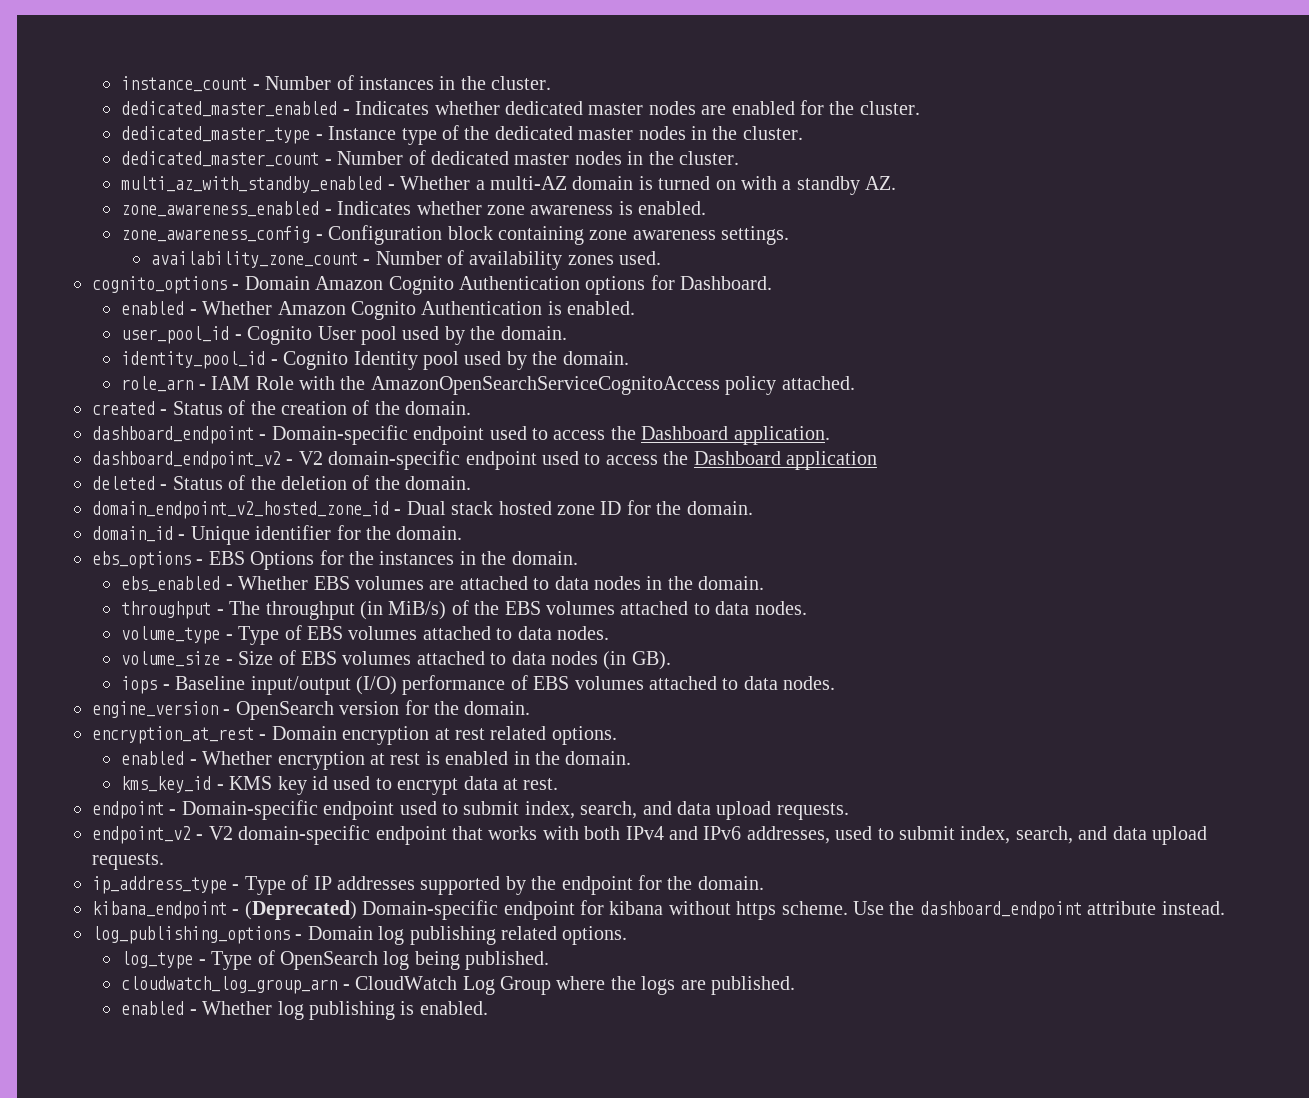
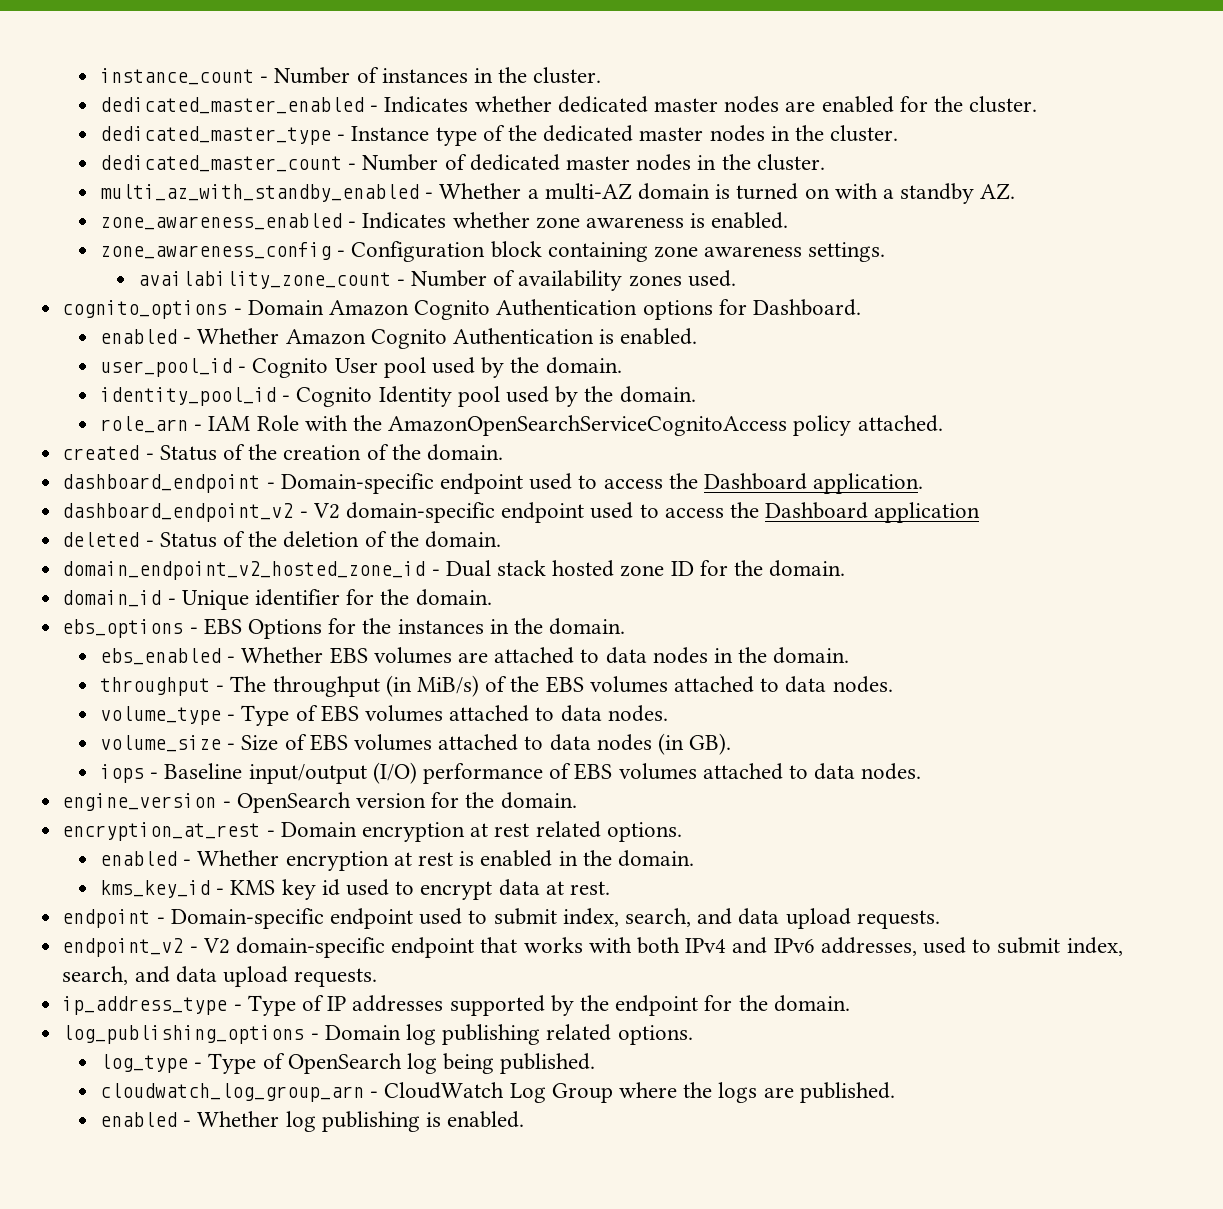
- kibana_endpoint - (Deprecated) Domain-specific endpoint for kibana without https scheme. Use the dashboard_endpoint attribute instead.

